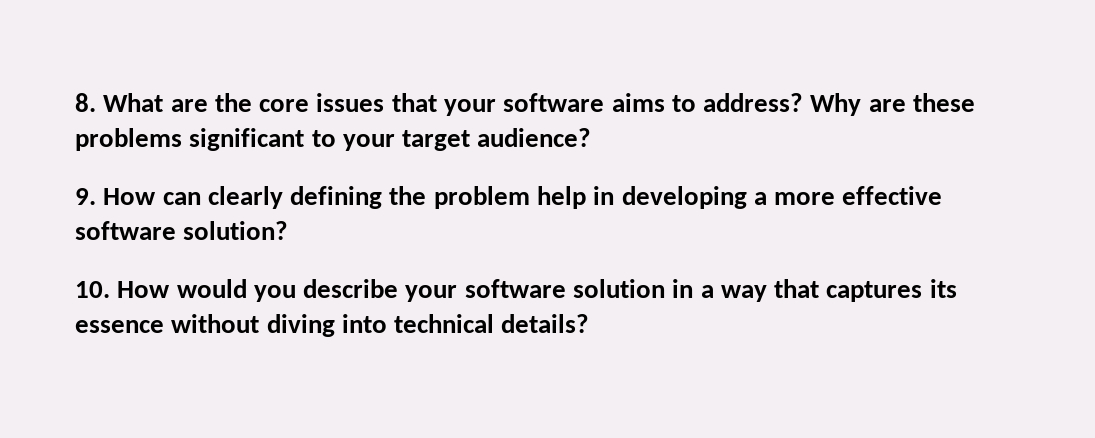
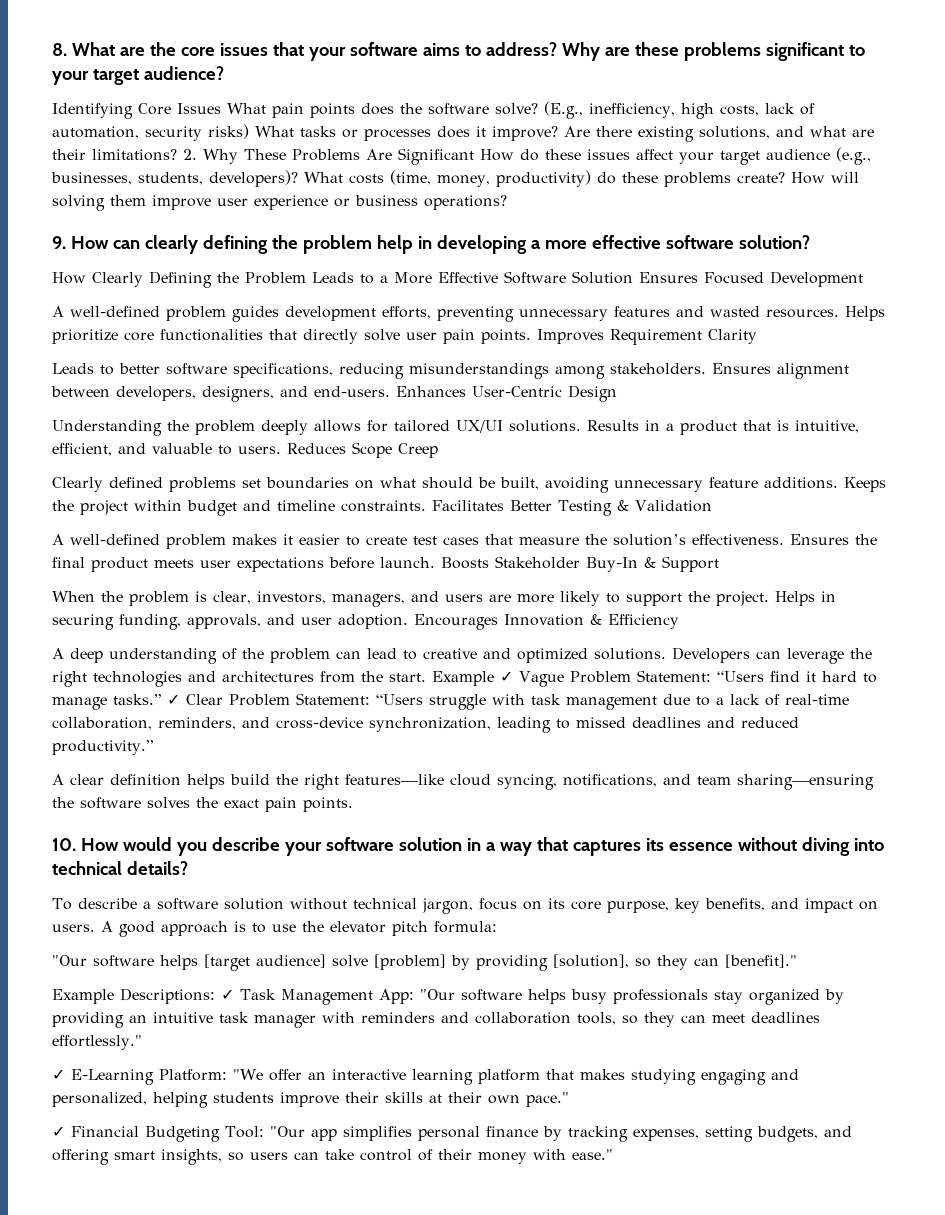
+ Identifying Core Issues What pain points does the software solve? (E.g., inefficiency, high costs, lack of automation, security risks) What tasks or processes does it improve? Are there existing solutions, and what are their limitations? 2. Why These Problems Are Significant How do these issues affect your target audience (e.g., businesses, students, developers)? What costs (time, money, productivity) do these problems create? How will solving them improve user experience or business operations?
+ How Clearly Defining the Problem Leads to a More Effective Software Solution Ensures Focused Development
+ A well-defined problem guides development efforts, preventing unnecessary features and wasted resources. Helps prioritize core functionalities that directly solve user pain points. Improves Requirement Clarity
+ Leads to better software specifications, reducing misunderstandings among stakeholders. Ensures alignment between developers, designers, and end-users. Enhances User-Centric Design
+ Understanding the problem deeply allows for tailored UX/UI solutions. Results in a product that is intuitive, efficient, and valuable to users. Reduces Scope Creep
+ Clearly defined problems set boundaries on what should be built, avoiding unnecessary feature additions. Keeps the project within budget and timeline constraints. Facilitates Better Testing & Validation
+ A well-defined problem makes it easier to create test cases that measure the solution’s effectiveness. Ensures the final product meets user expectations before launch. Boosts Stakeholder Buy-In & Support
+ When the problem is clear, investors, managers, and users are more likely to support the project. Helps in securing funding, approvals, and user adoption. Encourages Innovation & Efficiency
+ A deep understanding of the problem can lead to creative and optimized solutions. Developers can leverage the right technologies and architectures from the start. Example ✓ Vague Problem Statement: “Users find it hard to manage tasks.” ✓ Clear Problem Statement: “Users struggle with task management due to a lack of real-time collaboration, reminders, and cross-device synchronization, leading to missed deadlines and reduced productivity.”
+ A clear definition helps build the right features—like cloud syncing, notifications, and team sharing—ensuring the software solves the exact pain points.
+ To describe a software solution without technical jargon, focus on its core purpose, key benefits, and impact on users. A good approach is to use the elevator pitch formula:
+ "Our software helps [target audience] solve [problem] by providing [solution], so they can [benefit]."
+ Example Descriptions: ✓ Task Management App: "Our software helps busy professionals stay organized by providing an intuitive task manager with reminders and collaboration tools, so they can meet deadlines effortlessly."
+ ✓ E-Learning Platform: "We offer an interactive learning platform that makes studying engaging and personalized, helping students improve their skills at their own pace."
+ ✓ Financial Budgeting Tool: "Our app simplifies personal finance by tracking expenses, setting budgets, and offering smart insights, so users can take control of their money with ease."

